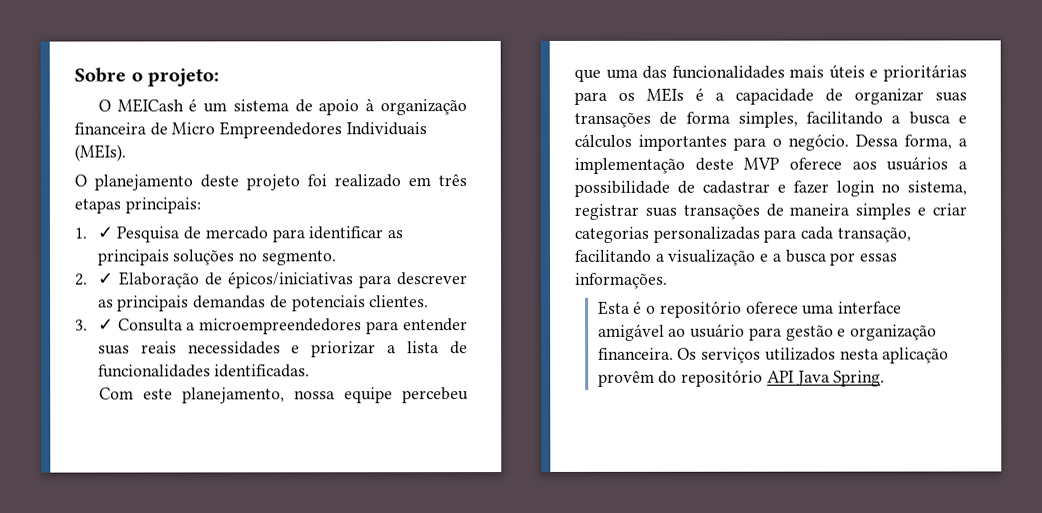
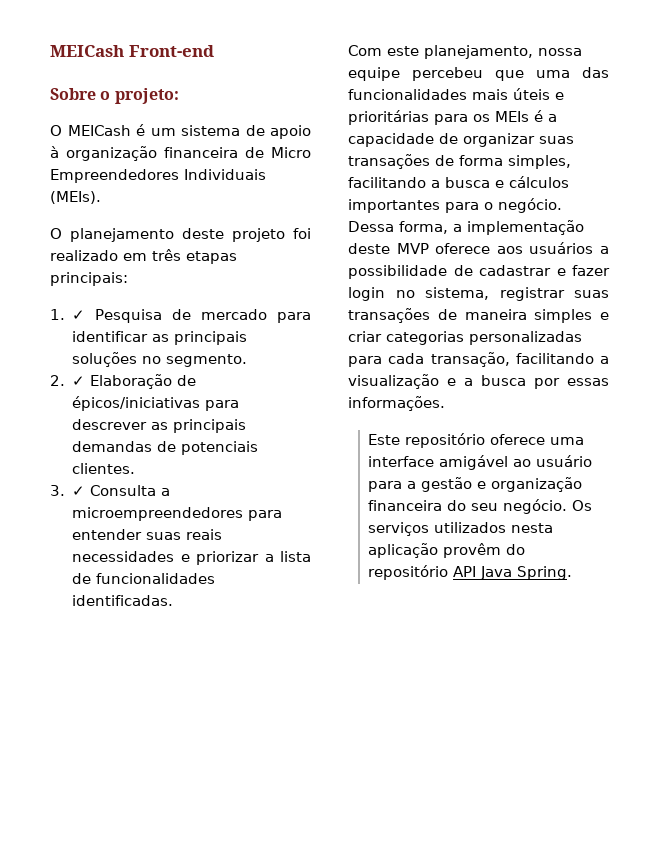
+ MEICash Front-end
- Esta é o repositório oferece uma interface amigável ao usuário para gestão e organização financeira.
+ Este repositório oferece uma interface amigável ao usuário para a gestão e organização financeira do seu negócio.

